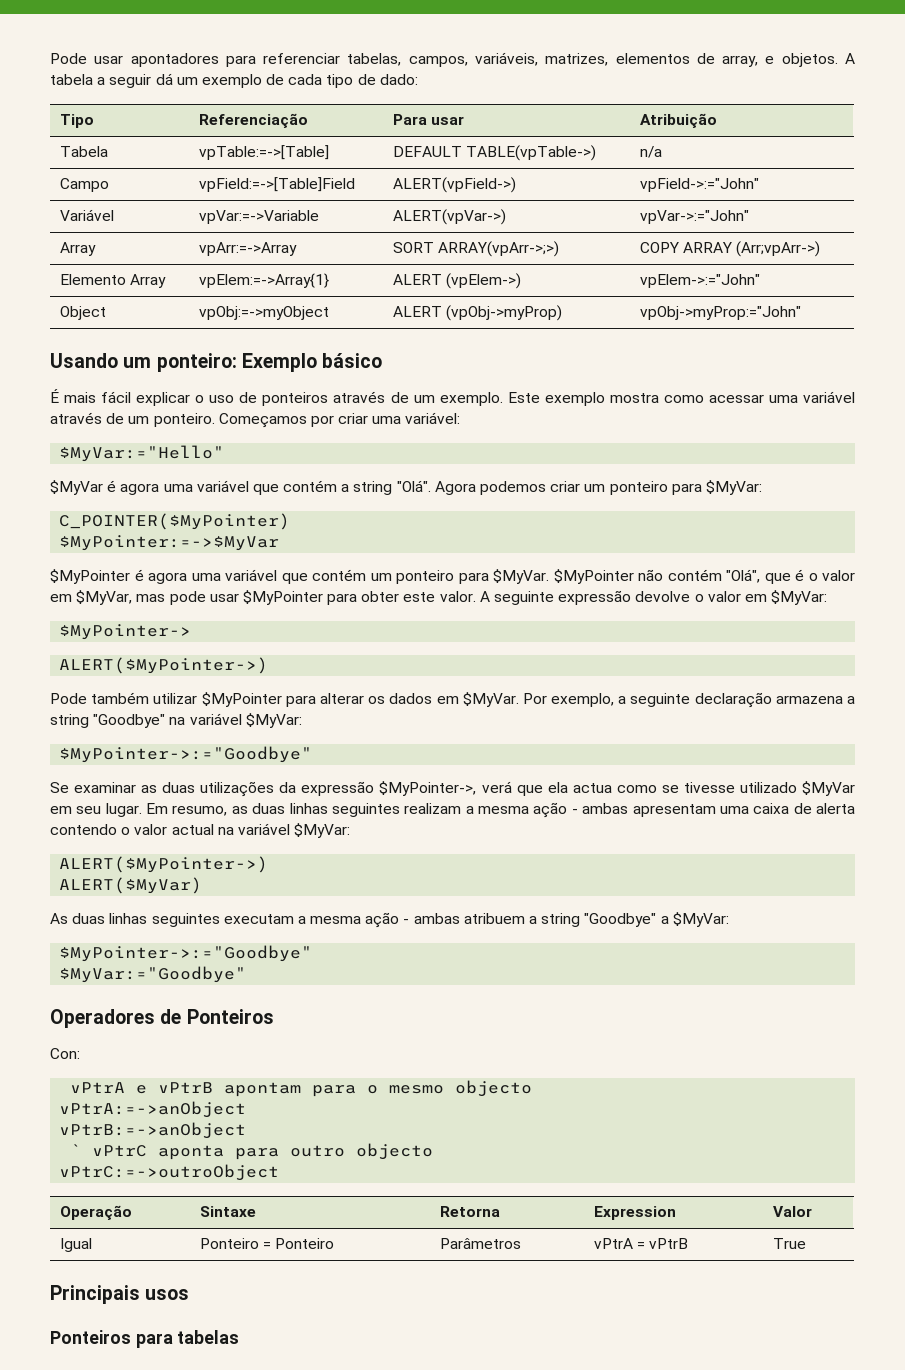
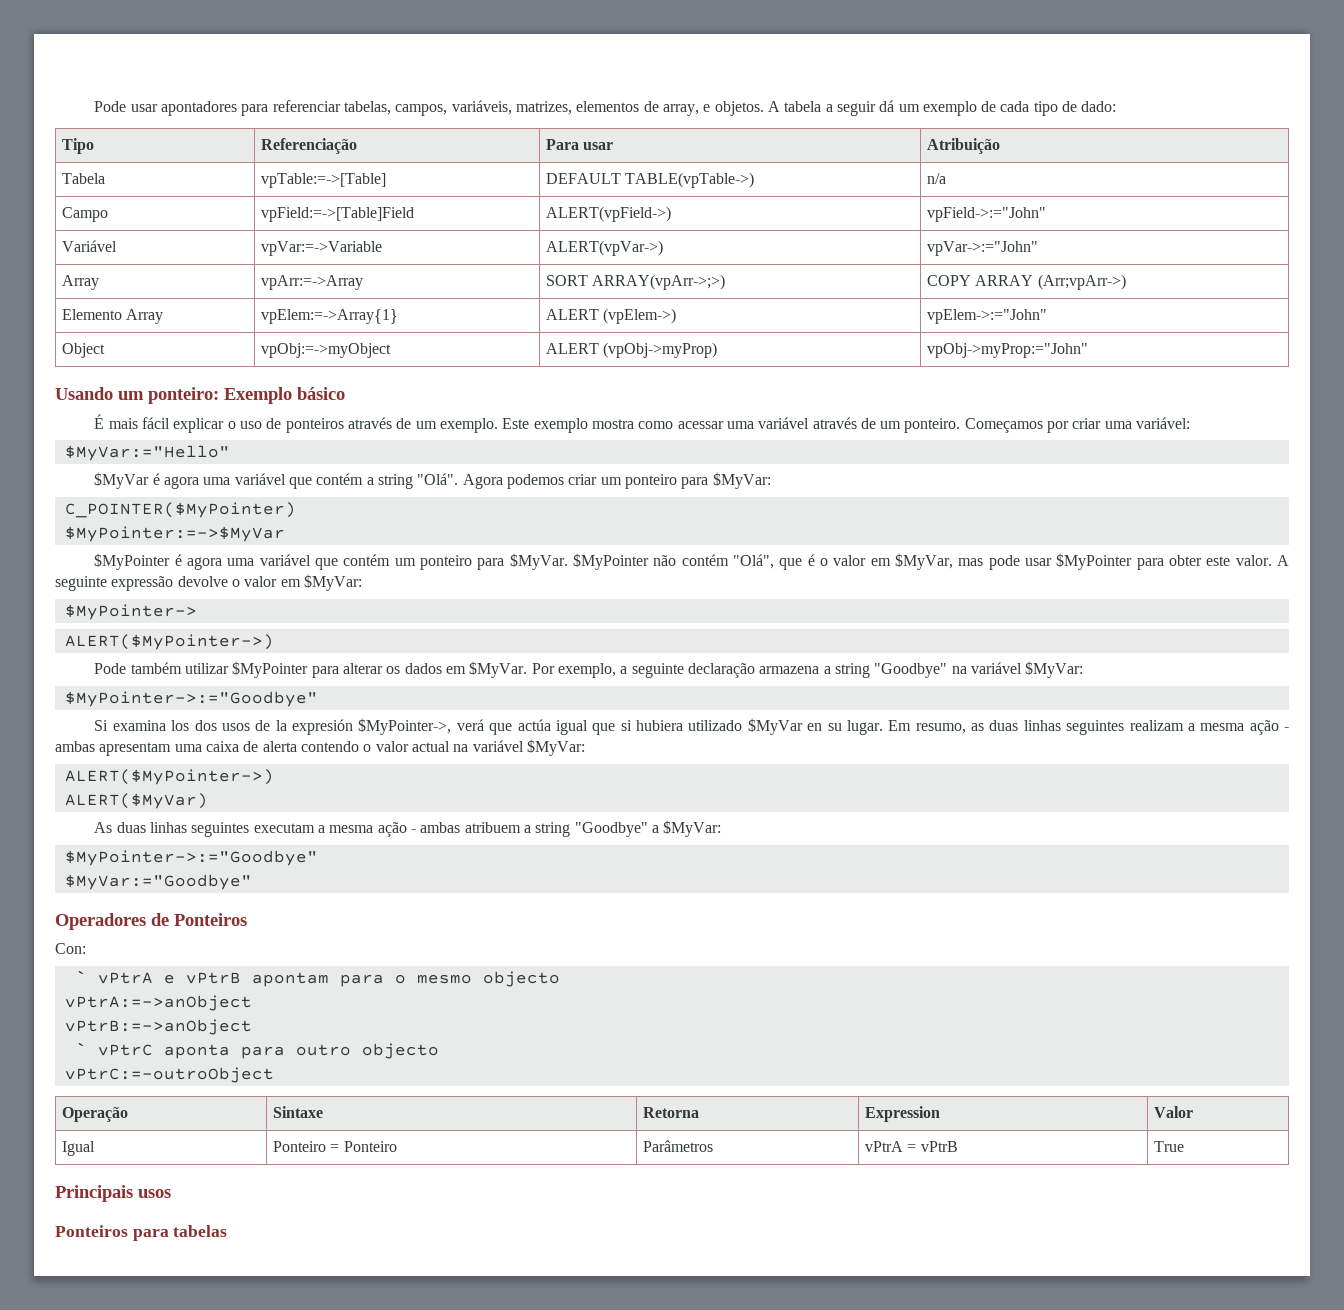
- Se examinar as duas utilizações da expressão $MyPointer->, verá que ela actua como se tivesse utilizado $MyVar em seu lugar.
+ Si examina los dos usos de la expresión $MyPointer->, verá que actúa igual que si hubiera utilizado $MyVar en su lugar.
- vPtrA e vPtrB apontam para o mesmo objecto
+ ` vPtrA e vPtrB apontam para o mesmo objecto
- vPtrC:=->outroObject
+ vPtrC:=-outroObject

